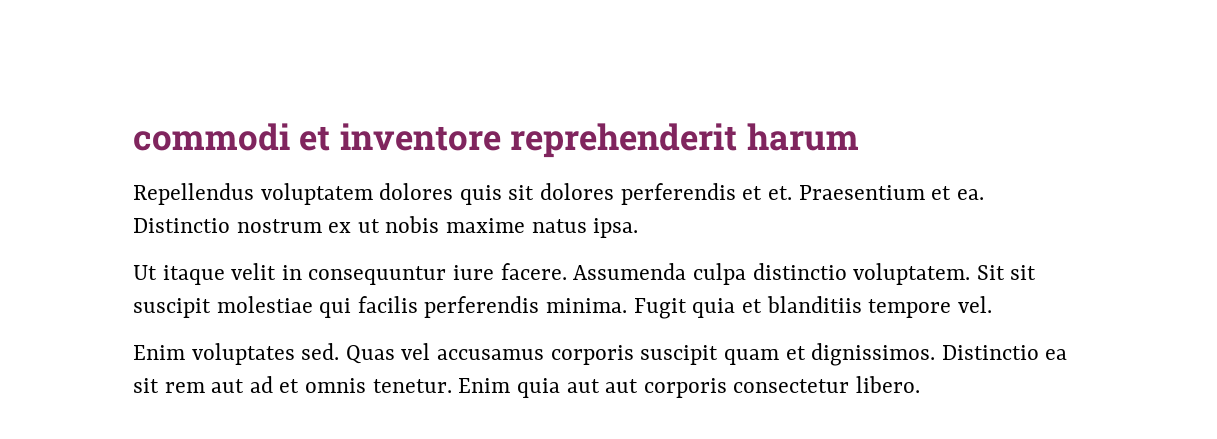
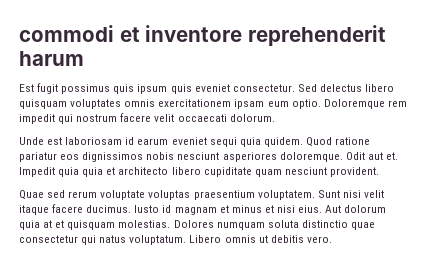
- Repellendus voluptatem dolores quis sit dolores perferendis et et. Praesentium et ea. Distinctio nostrum ex ut nobis maxime natus ipsa.
- Ut itaque velit in consequuntur iure facere. Assumenda culpa distinctio voluptatem. Sit sit suscipit molestiae qui facilis perferendis minima. Fugit quia et blanditiis tempore vel.
- Enim voluptates sed. Quas vel accusamus corporis suscipit quam et dignissimos. Distinctio ea sit rem aut ad et omnis tenetur. Enim quia aut aut corporis consectetur libero.
+ Est fugit possimus quis ipsum quis eveniet consectetur. Sed delectus libero quisquam voluptates omnis exercitationem ipsam eum optio. Doloremque rem impedit qui nostrum facere velit occaecati dolorum.
+ Unde est laboriosam id earum eveniet sequi quia quidem. Quod ratione pariatur eos dignissimos nobis nesciunt asperiores doloremque. Odit aut et. Impedit quia quia et architecto libero cupiditate quam nesciunt provident.
+ Quae sed rerum voluptate voluptas praesentium voluptatem. Sunt nisi velit itaque facere ducimus. Iusto id magnam et minus et nisi eius. Aut dolorum quia at et quisquam molestias. Dolores numquam soluta distinctio quae consectetur qui natus voluptatum. Libero omnis ut debitis vero.

